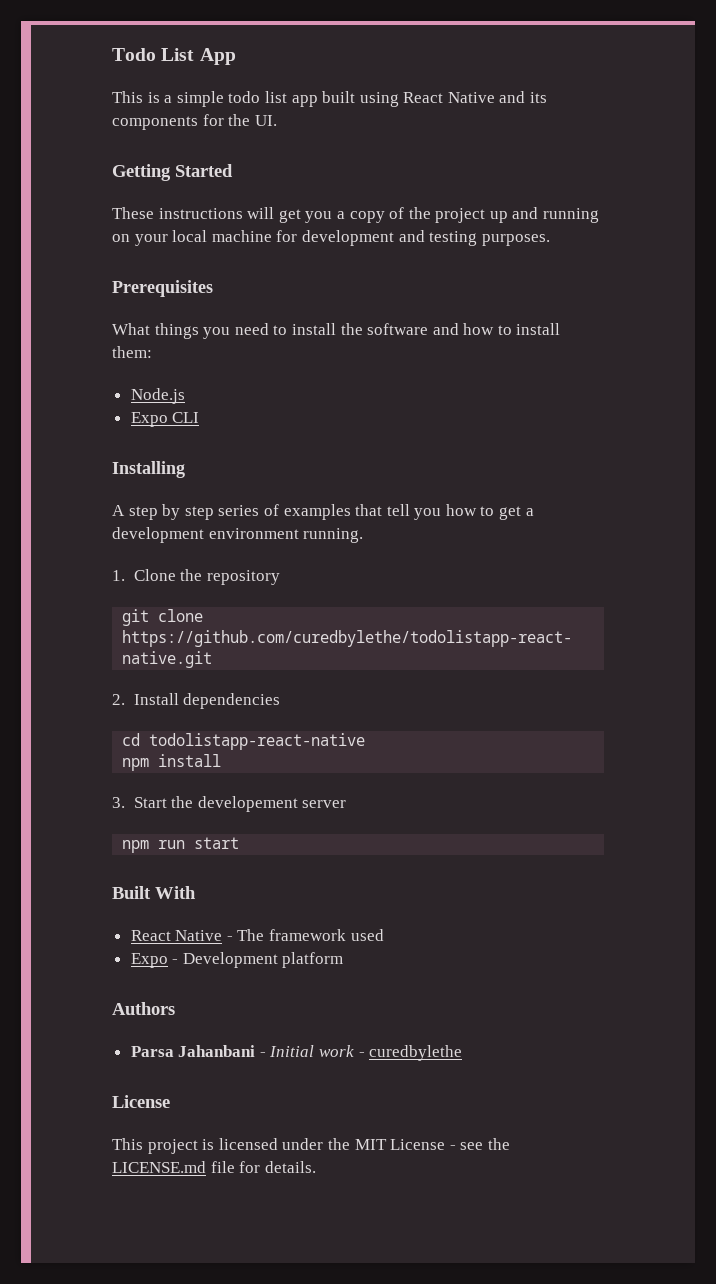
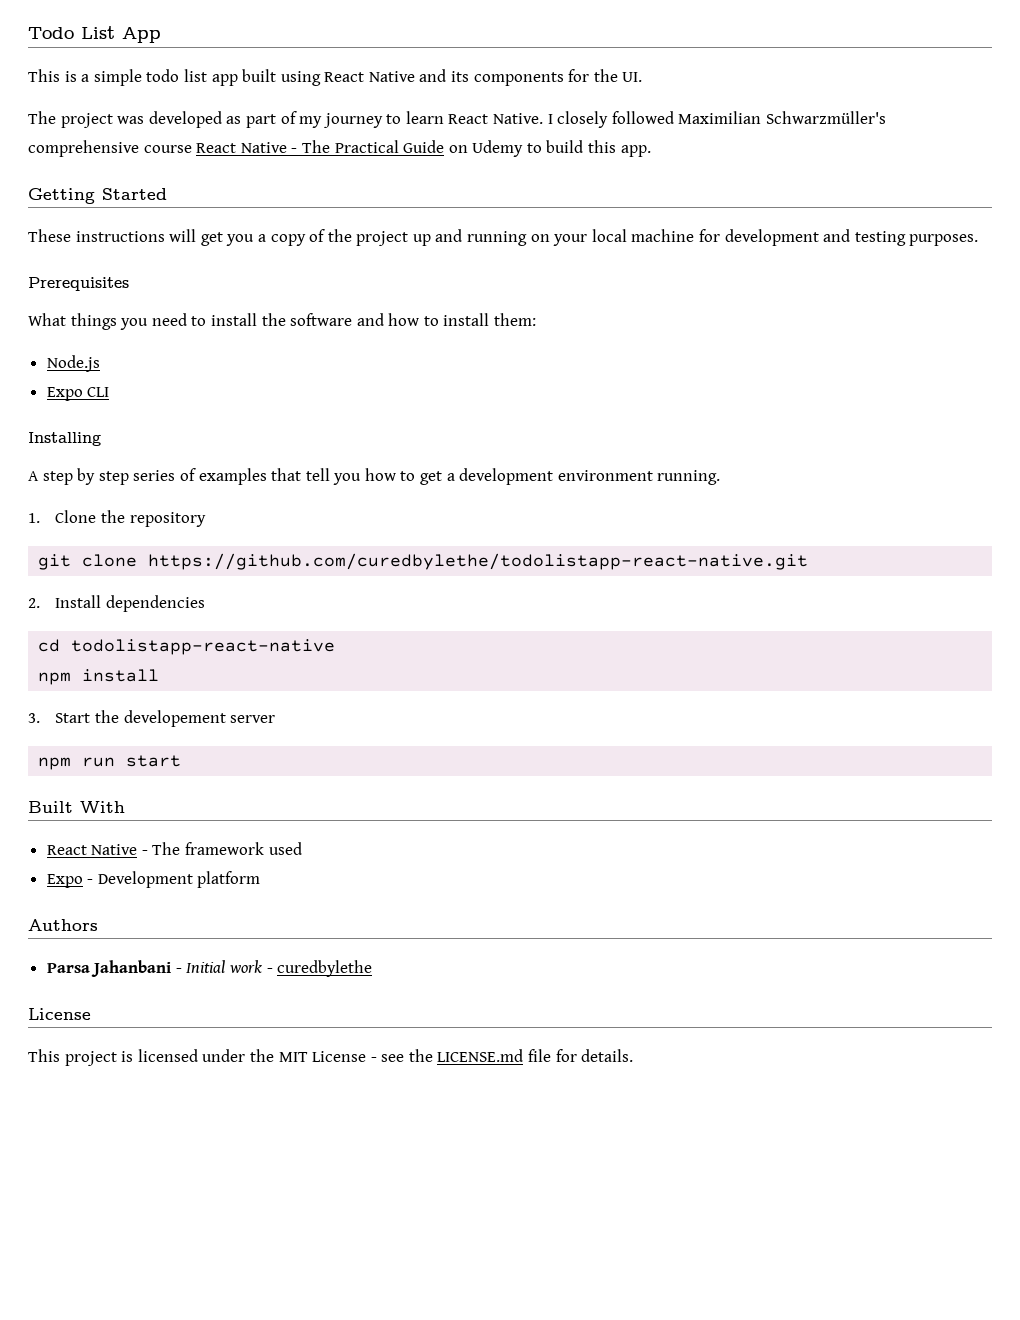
+ The project was developed as part of my journey to learn React Native. I closely followed Maximilian Schwarzmüller's comprehensive course React Native - The Practical Guide on Udemy to build this app.

